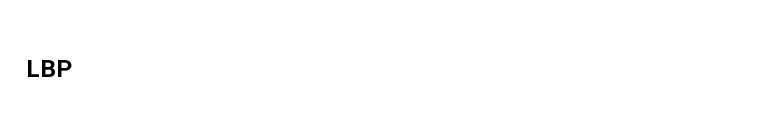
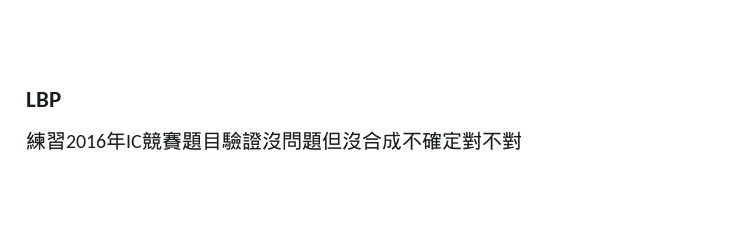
+ 練習2016年IC競賽題目驗證沒問題但沒合成不確定對不對

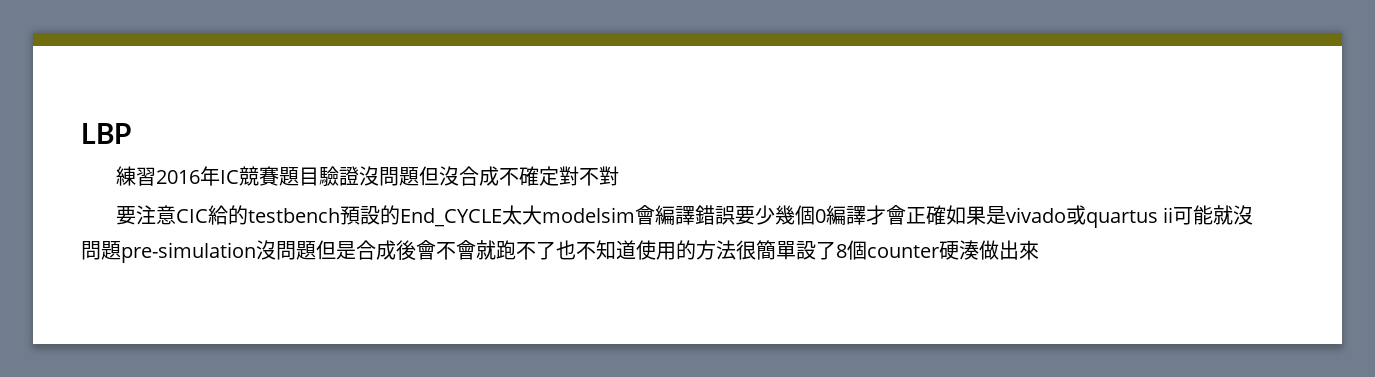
+ 要注意CIC給的testbench預設的End_CYCLE太大modelsim會編譯錯誤要少幾個0編譯才會正確如果是vivado或quartus ii可能就沒問題pre-simulation沒問題但是合成後會不會就跑不了也不知道使用的方法很簡單設了8個counter硬湊做出來

